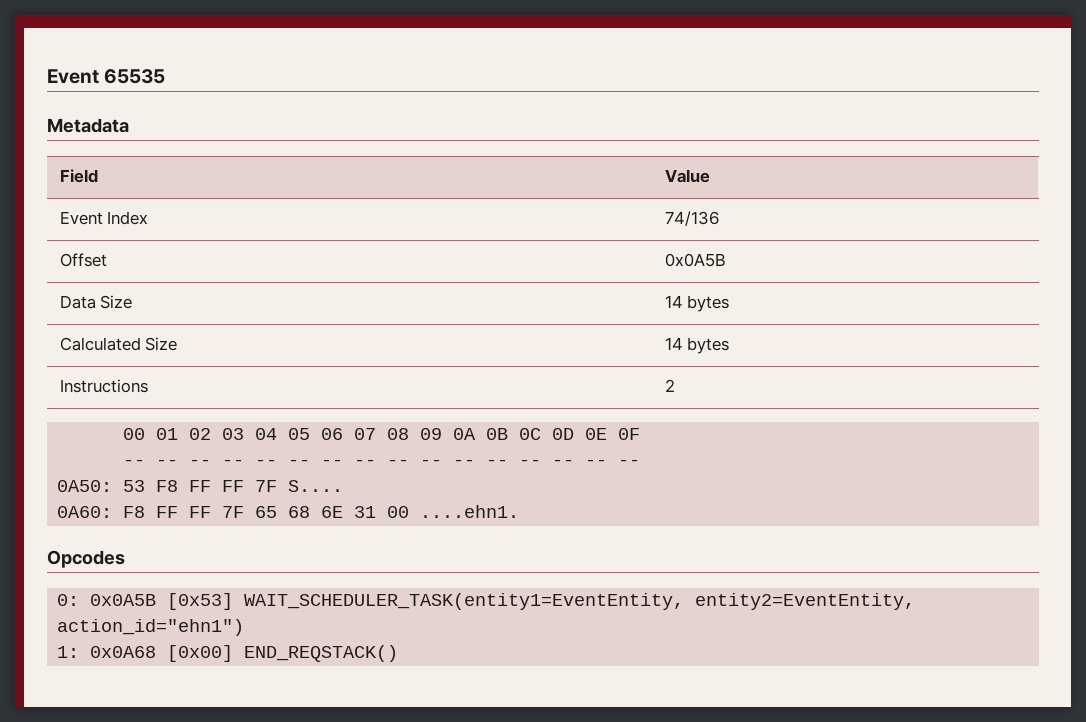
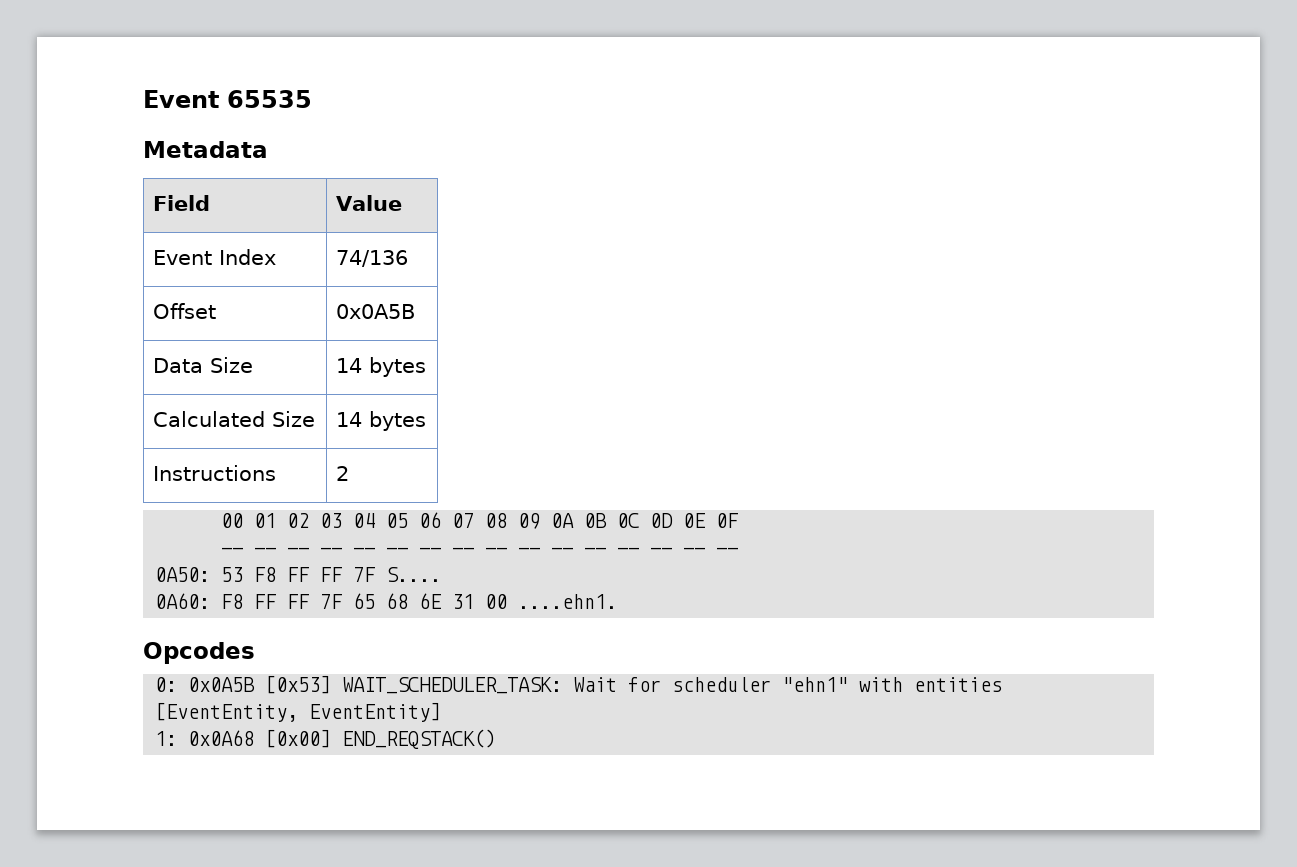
- 0: 0x0A5B [0x53] WAIT_SCHEDULER_TASK(entity1=EventEntity, entity2=EventEntity, action_id="ehn1")
+ 0: 0x0A5B [0x53] WAIT_SCHEDULER_TASK: Wait for scheduler "ehn1" with entities [EventEntity, EventEntity]

